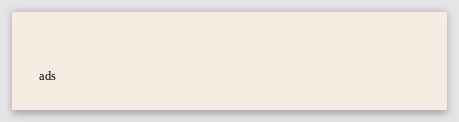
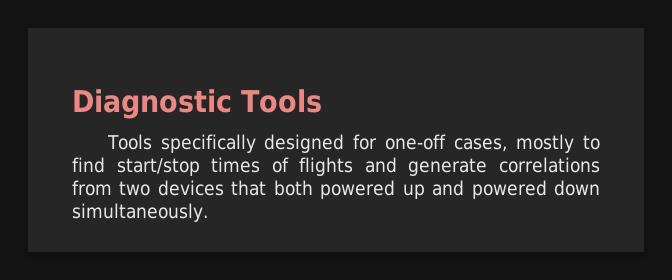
- ads
+ Diagnostic Tools
+ Tools specifically designed for one-off cases, mostly to find start/stop times of flights and generate correlations from two devices that both powered up and powered down simultaneously.

